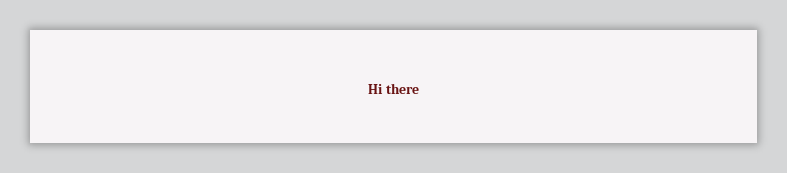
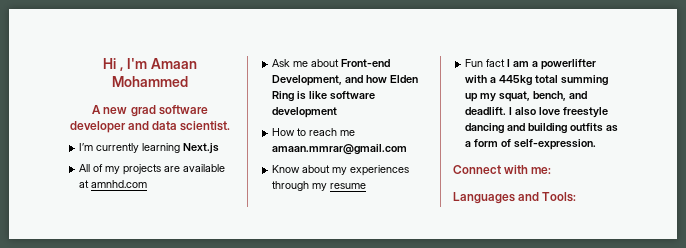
- Hi there
+ Hi , I'm Amaan Mohammed
+ A new grad software developer and data scientist.
+ I’m currently learning Next.js
+ All of my projects are available at amnhd.com
+ Ask me about Front-end Development, and how Elden Ring is like software development
+ How to reach me amaan.mmrar@gmail.com
+ Know about my experiences through my resume
+ Fun fact I am a powerlifter with a 445kg total summing up my squat, bench, and deadlift. I also love freestyle dancing and building outfits as a form of self-expression.
+ Connect with me:
+ Languages and Tools:

